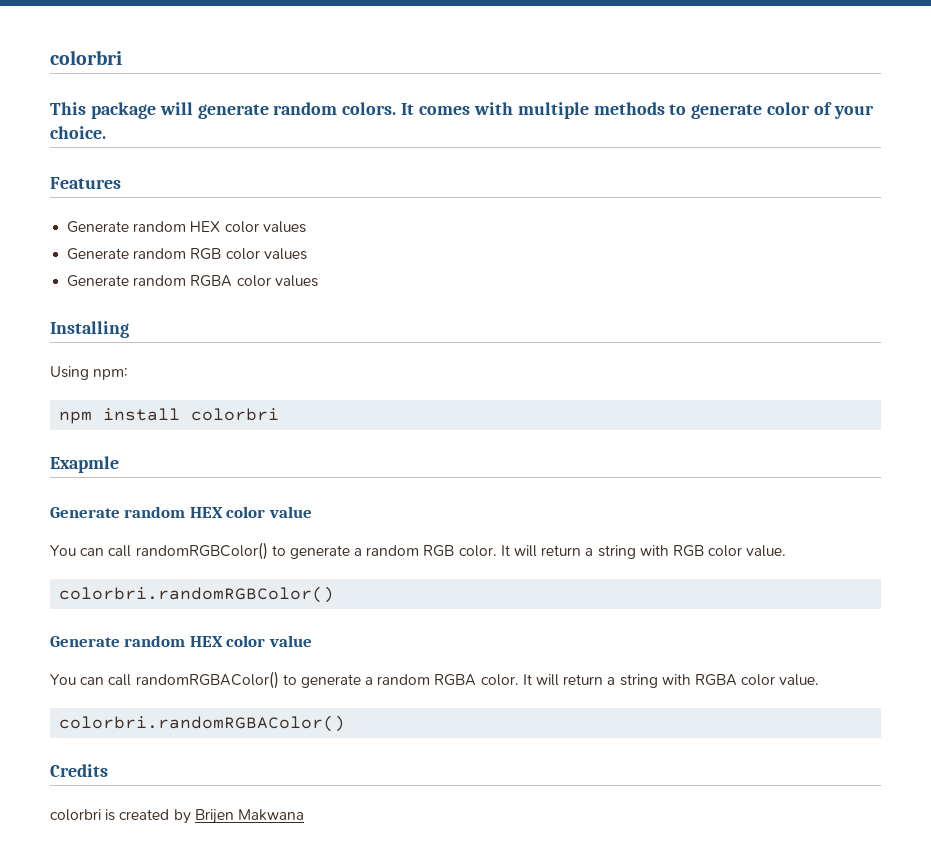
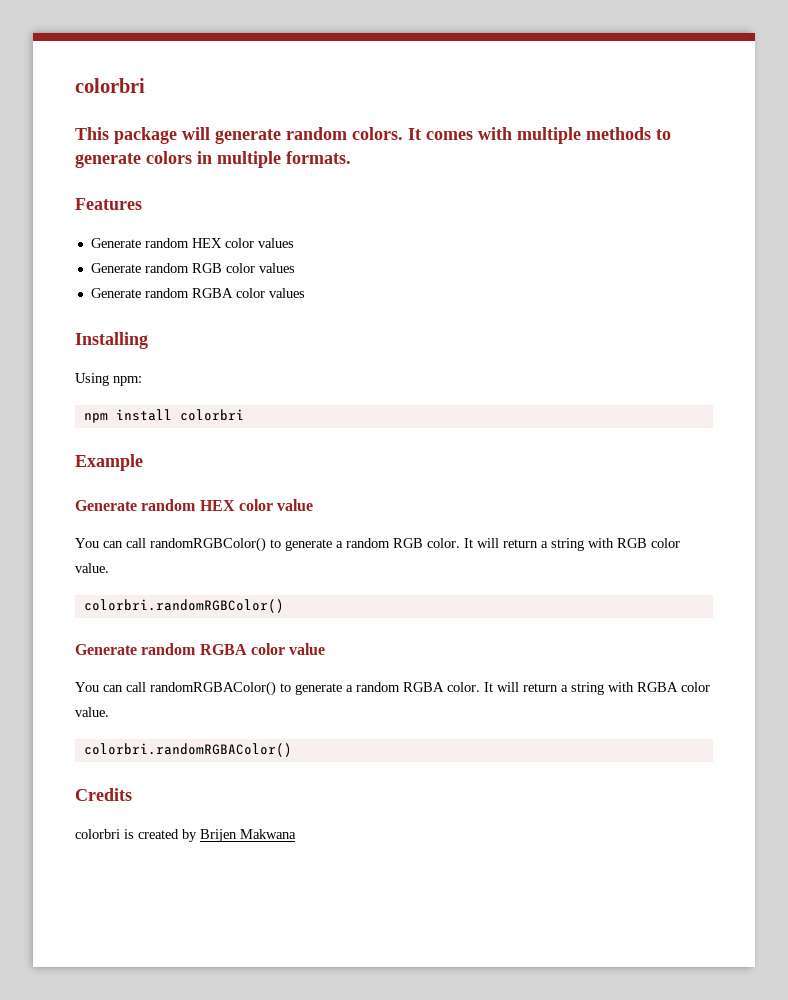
- It comes with multiple methods to generate color of your choice.
+ It comes with multiple methods to generate colors in multiple formats.
- Exapmle
+ Example
  colorbri.randomRGBColor()
- Generate random HEX color value
+ Generate random RGBA color value

